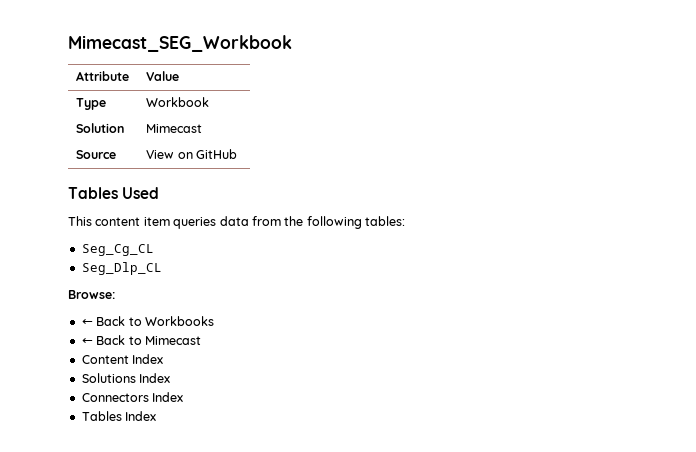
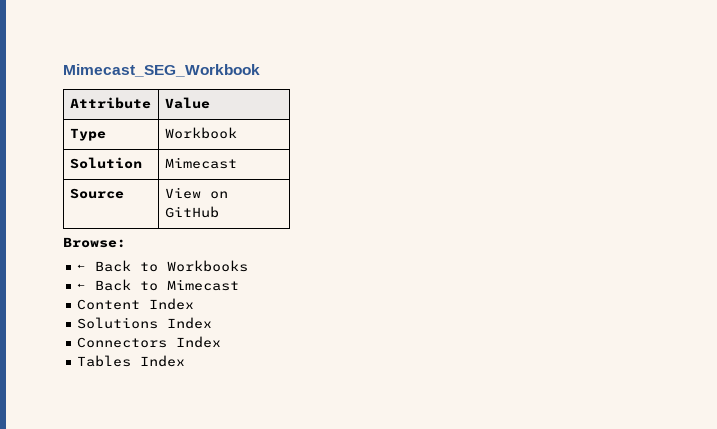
- Tables Used
- This content item queries data from the following tables:
- Seg_Cg_CL
- Seg_Dlp_CL

